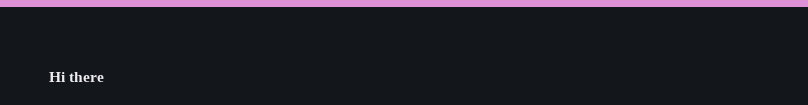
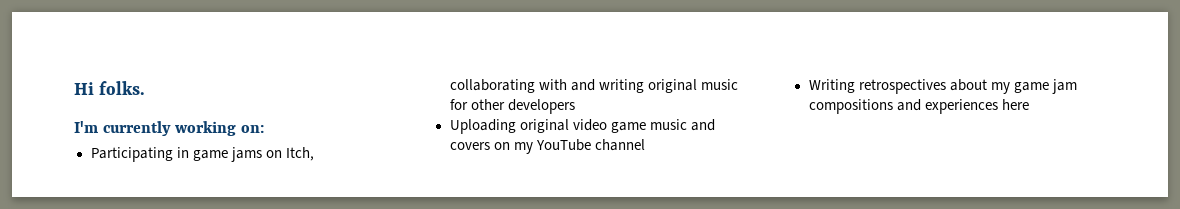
- Hi there
+ Hi folks.
+ I'm currently working on:
+ Participating in game jams on Itch, collaborating with and writing original music for other developers
+ Uploading original video game music and covers on my YouTube channel
+ Writing retrospectives about my game jam compositions and experiences here

